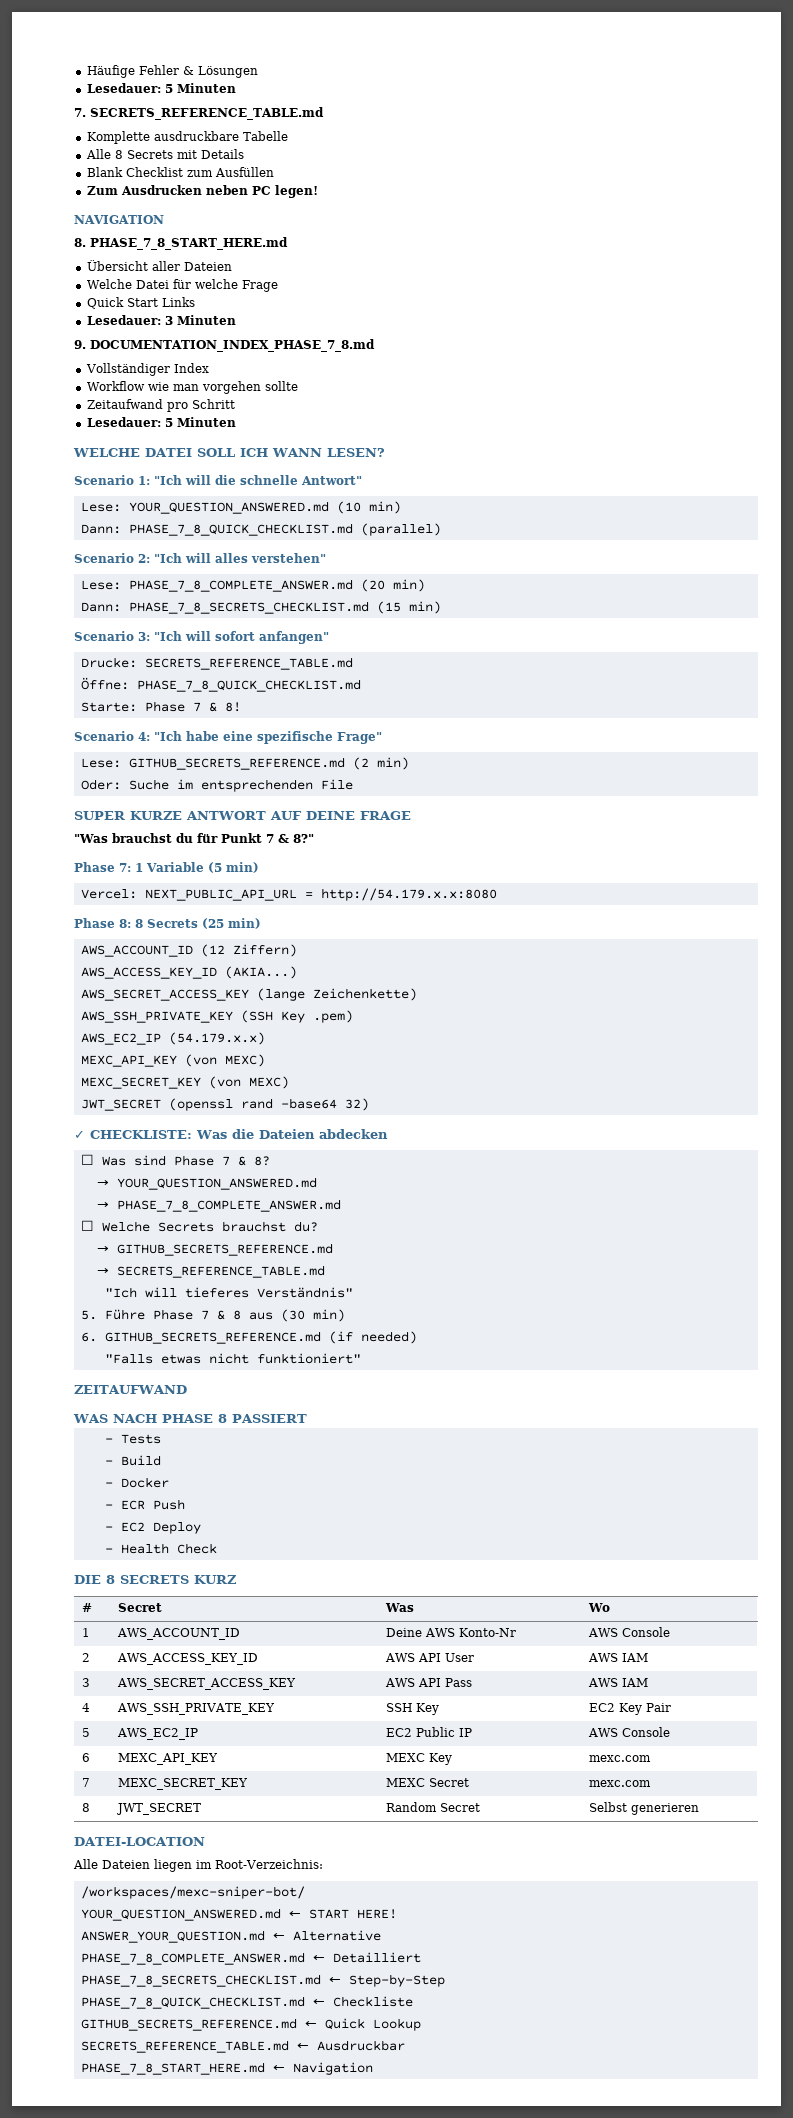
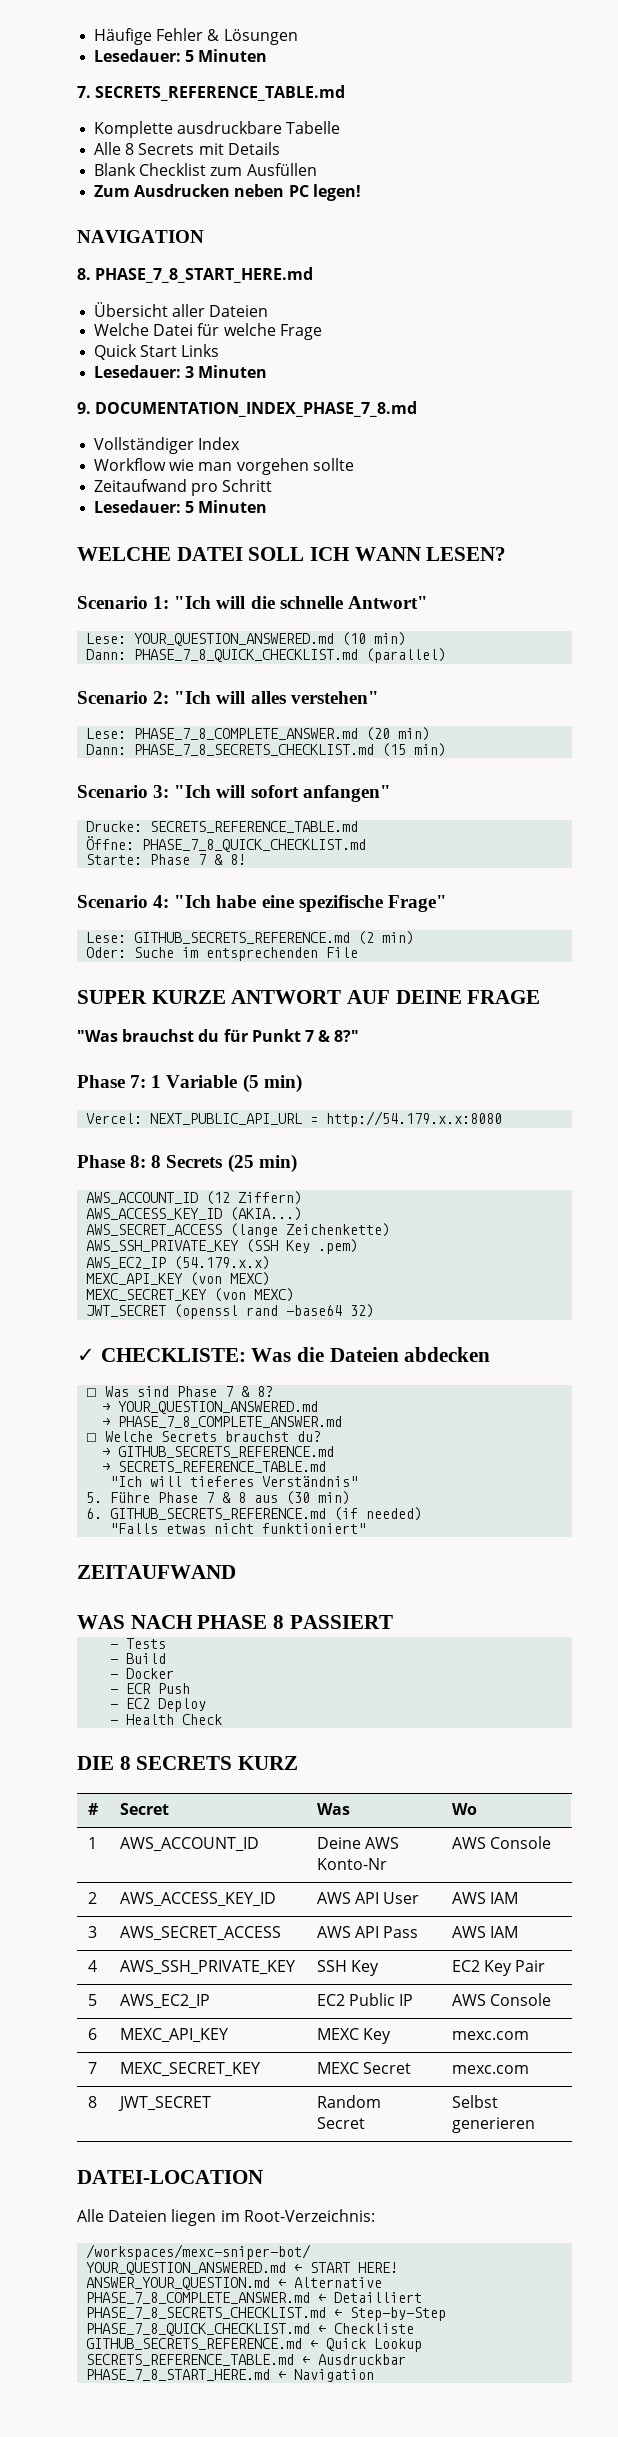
- AWS_SECRET_ACCESS_KEY (lange Zeichenkette)
+ AWS_SECRET_ACCESS (lange Zeichenkette)
- 3 | AWS_SECRET_ACCESS_KEY | AWS API Pass | AWS IAM
+ 3 | AWS_SECRET_ACCESS | AWS API Pass | AWS IAM

